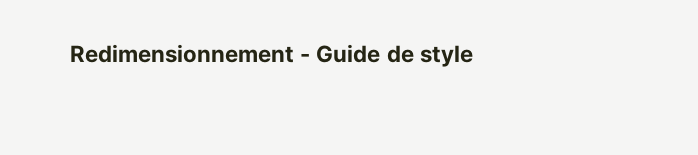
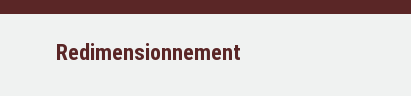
- Redimensionnement - Guide de style
+ Redimensionnement

